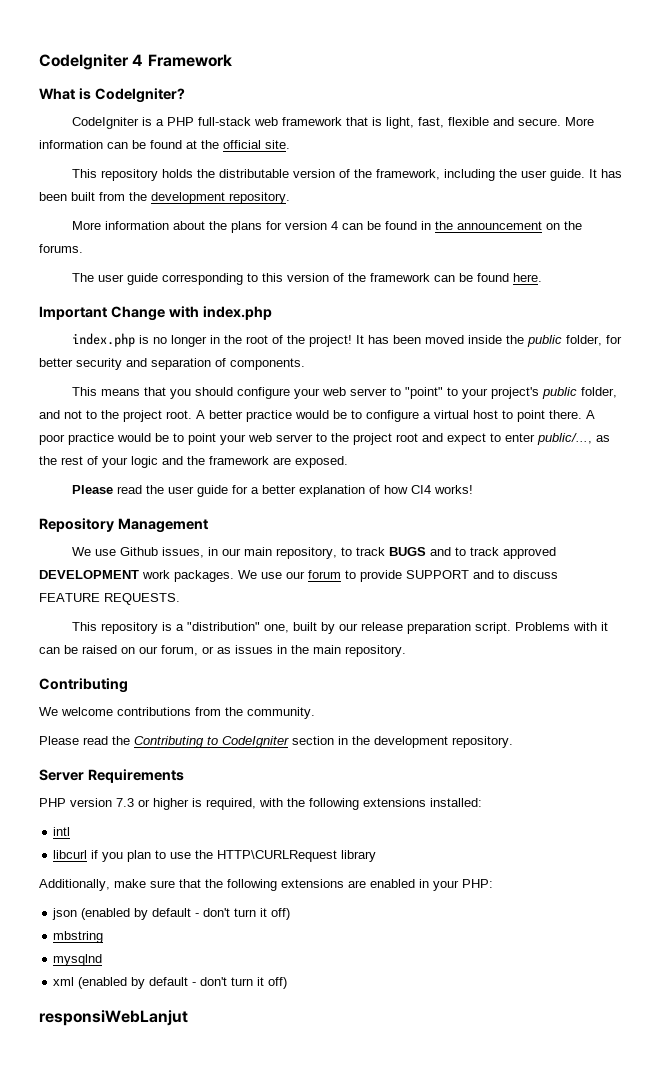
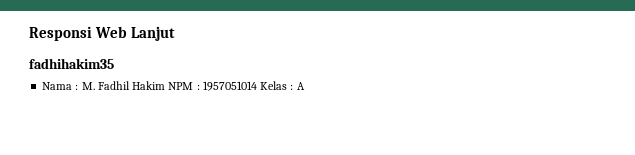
- CodeIgniter 4 Framework
- What is CodeIgniter?
- CodeIgniter is a PHP full-stack web framework that is light, fast, flexible and secure. More information can be found at the official site.
- This repository holds the distributable version of the framework, including the user guide. It has been built from the development repository.
- More information about the plans for version 4 can be found in the announcement on the forums.
- The user guide corresponding to this version of the framework can be found here.
- Important Change with index.php
- index.php is no longer in the root of the project! It has been moved inside the public folder, for better security and separation of components.
- This means that you should configure your web server to "point" to your project's public folder, and not to the project root. A better practice would be to configure a virtual host to point there. A poor practice would be to point your web server to the project root and expect to enter public/..., as the rest of your logic and the framework are exposed.
- Please read the user guide for a better explanation of how CI4 works!
- Repository Management
- We use Github issues, in our main repository, to track BUGS and to track approved DEVELOPMENT work packages. We use our forum to provide SUPPORT and to discuss FEATURE REQUESTS.
- This repository is a "distribution" one, built by our release preparation script. Problems with it can be raised on our forum, or as issues in the main repository.
- Contributing
- We welcome contributions from the community.
- Please read the Contributing to CodeIgniter section in the development repository.
- Server Requirements
- PHP version 7.3 or higher is required, with the following extensions installed:
- intl
- libcurl if you plan to use the HTTP\CURLRequest library
- Additionally, make sure that the following extensions are enabled in your PHP:
- json (enabled by default - don't turn it off)
- mbstring
- mysqlnd
- xml (enabled by default - don't turn it off)
- responsiWebLanjut
+ Responsi Web Lanjut
+ fadhihakim35
+ Nama : M. Fadhil Hakim NPM : 1957051014 Kelas : A

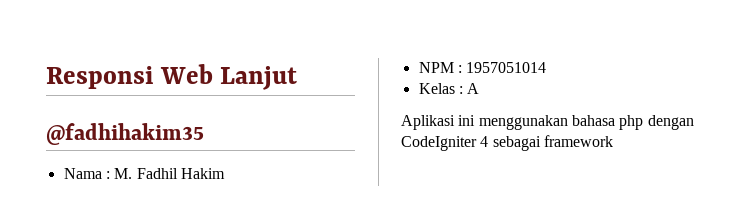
- fadhihakim35
+ @fadhihakim35
- Nama : M. Fadhil Hakim NPM : 1957051014 Kelas : A
+ Nama : M. Fadhil Hakim
+ NPM : 1957051014
+ Kelas : A
+ Aplikasi ini menggunakan bahasa php dengan CodeIgniter 4 sebagai framework

